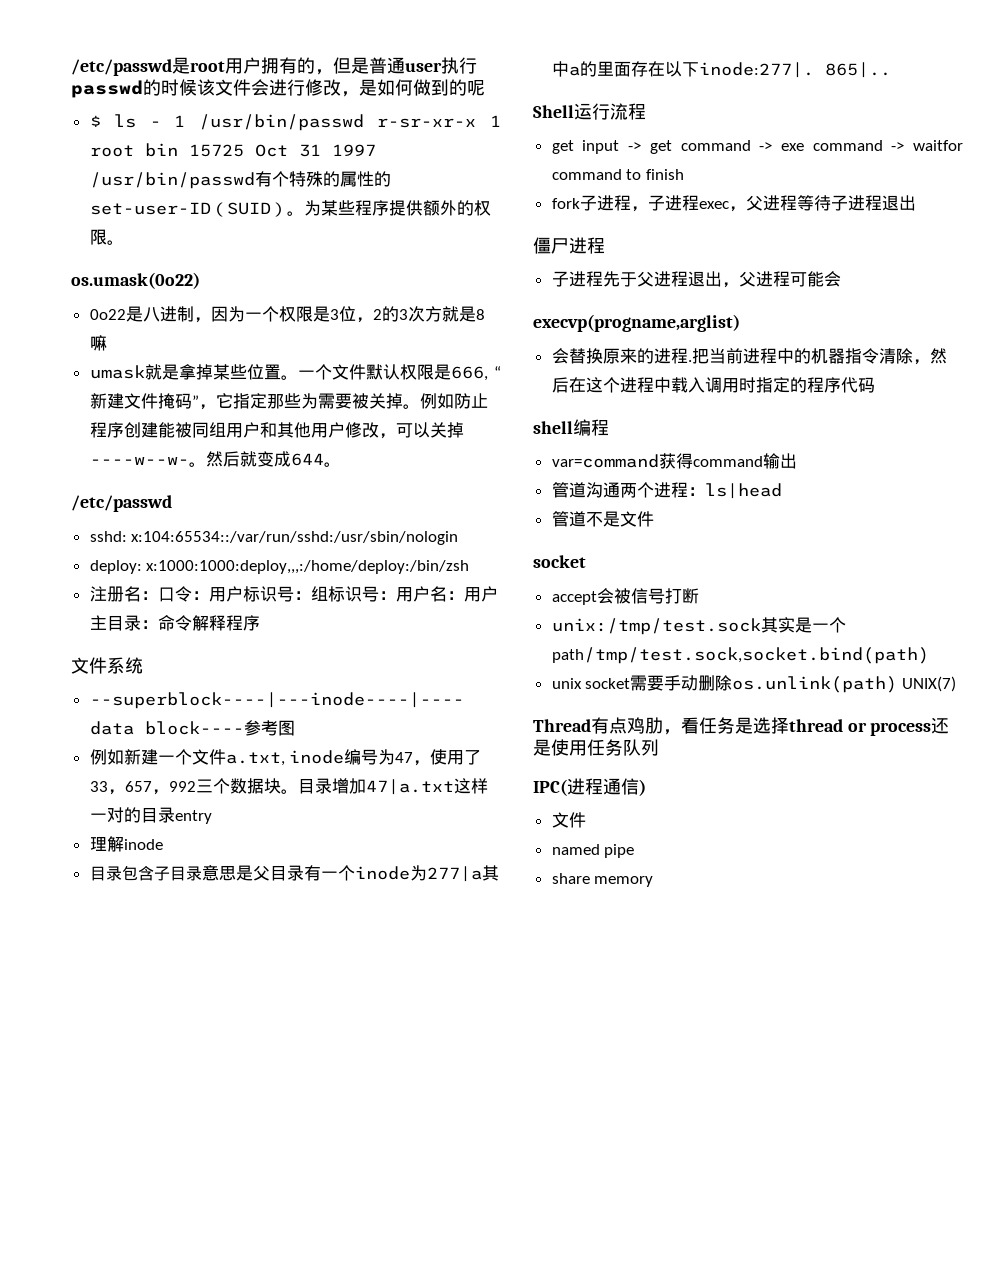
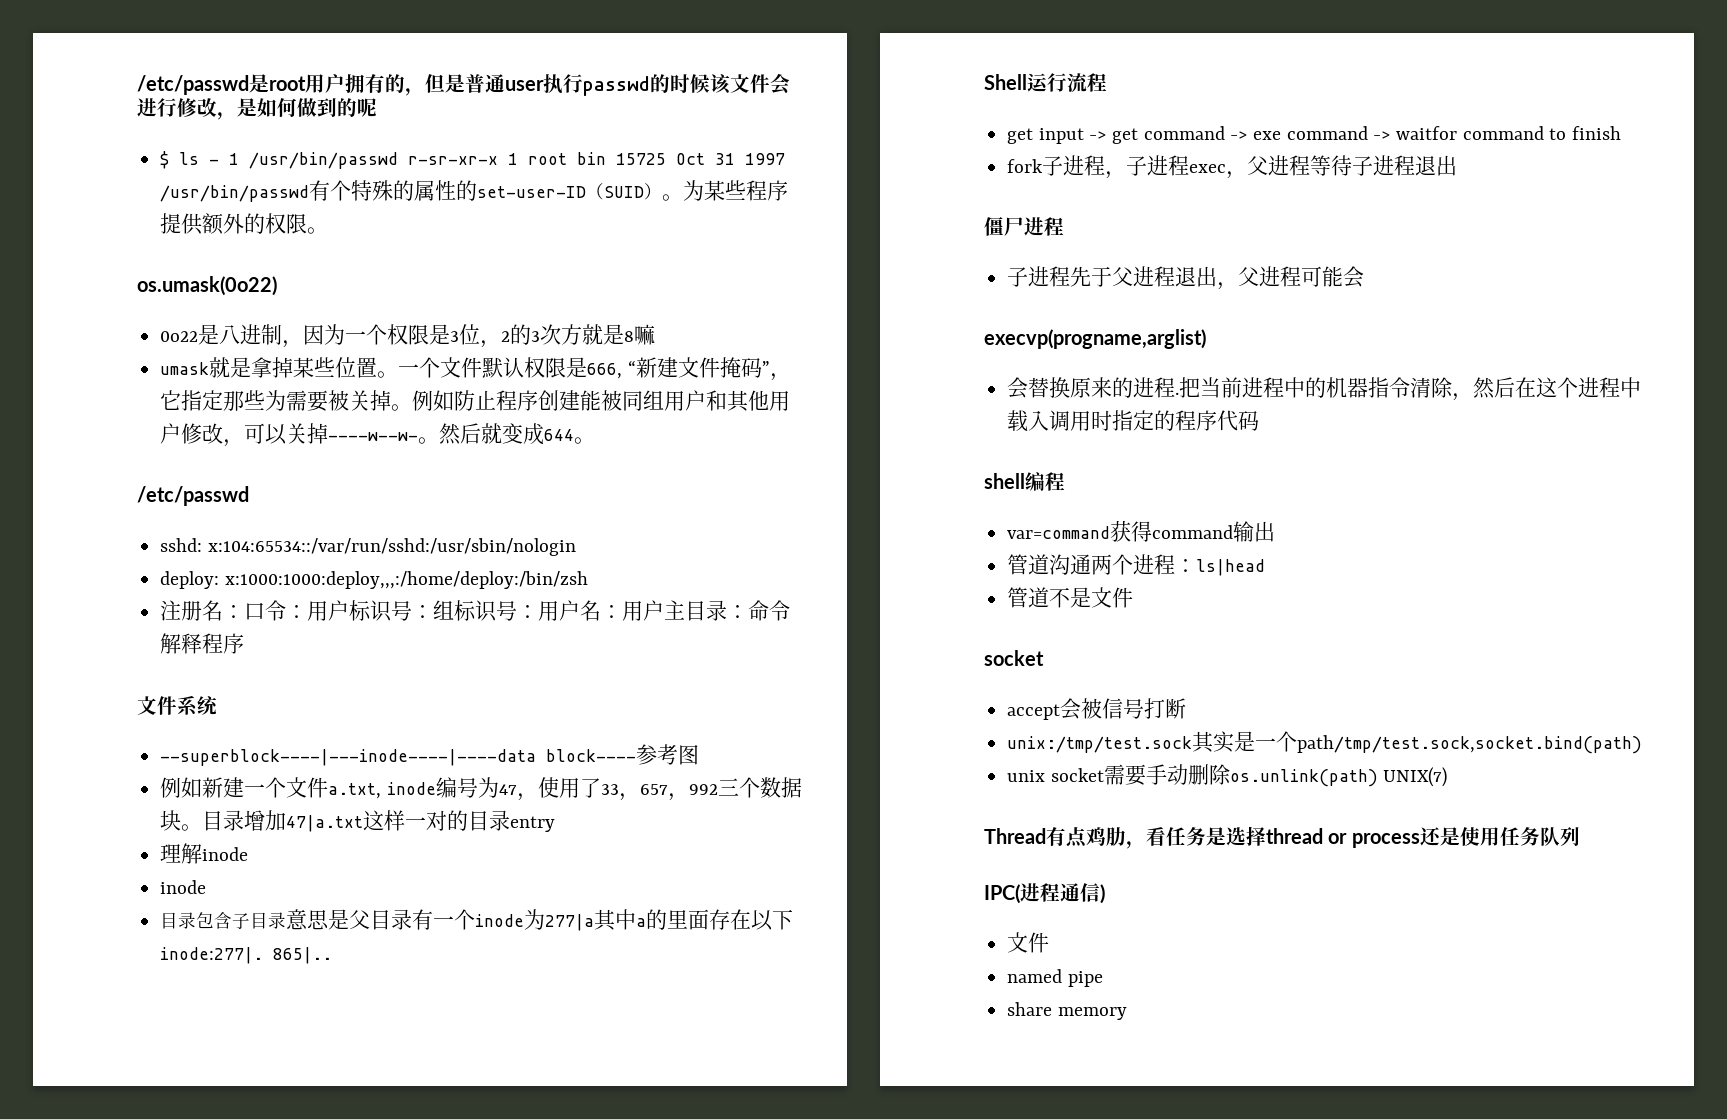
  理解inode
+ inode

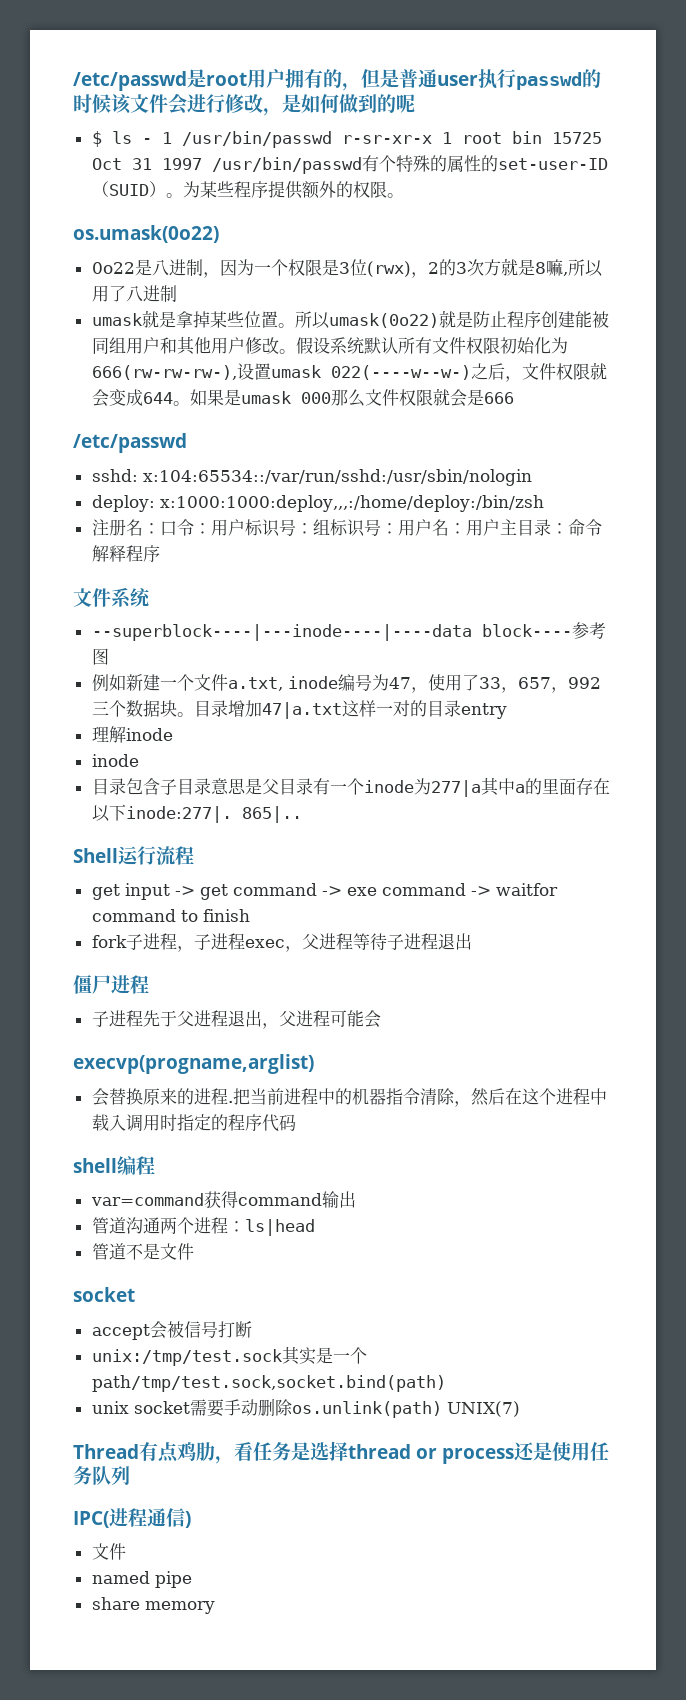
- 0o22是八进制，因为一个权限是3位，2的3次方就是8嘛
+ 0o22是八进制，因为一个权限是3位(rwx)，2的3次方就是8嘛,所以用了八进制
- 一个文件默认权限是666, “新建文件掩码”，它指定那些为需要被关掉。例如防止程序创建能被同组用户和其他用户修改，可以关掉----w--w-。然后就变成644。
+ 所以umask(0o22)就是防止程序创建能被同组用户和其他用户修改。假设系统默认所有文件权限初始化为666(rw-rw-rw-),设置umask 022(----w--w-)之后，文件权限就会变成644。如果是umask 000那么文件权限就会是666

